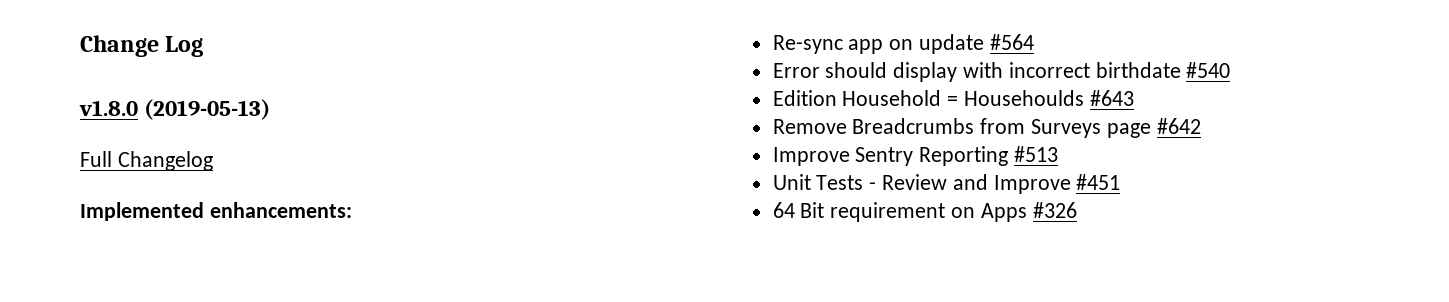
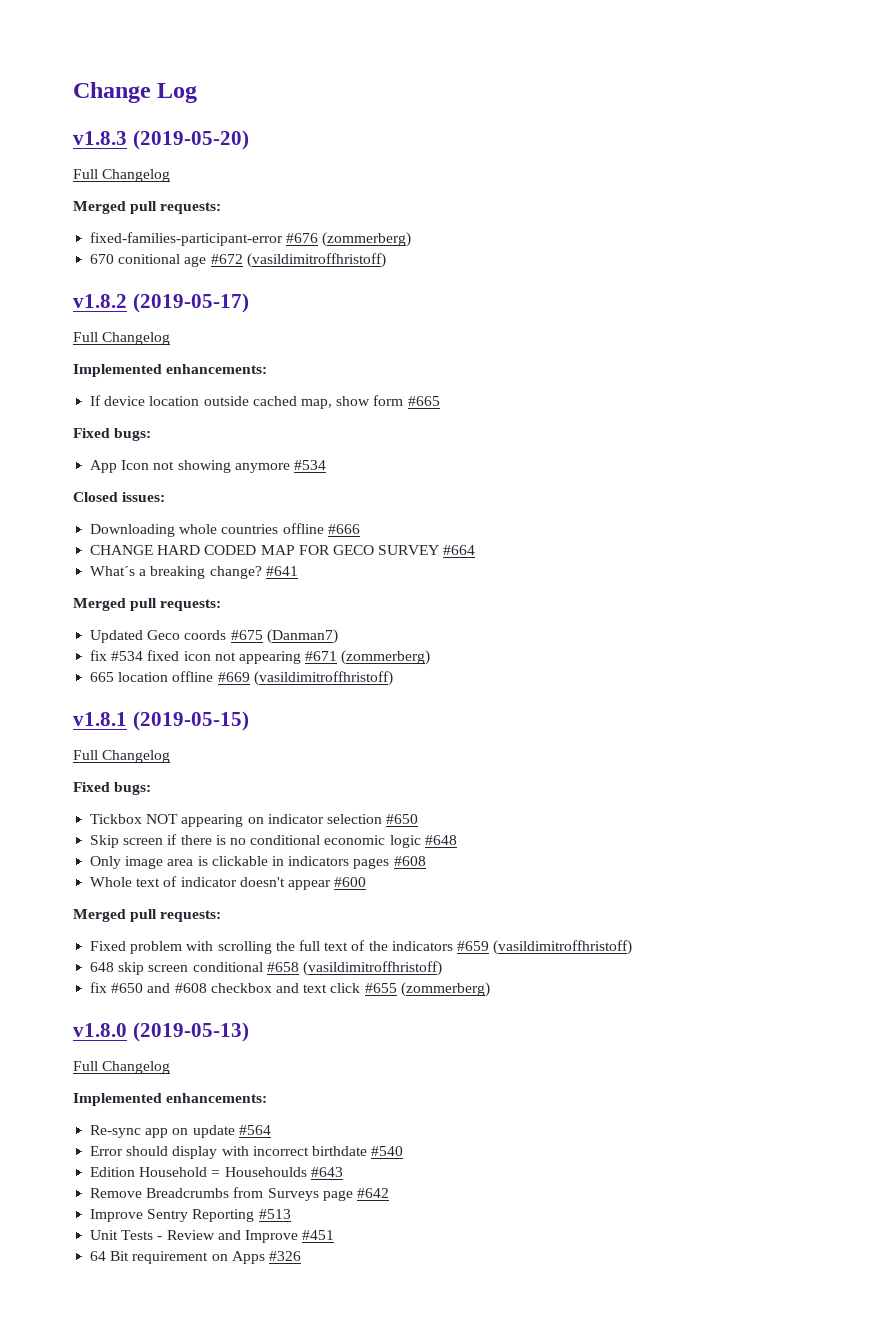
+ v1.8.3 (2019-05-20)
+ Full Changelog
+ Merged pull requests:
+ fixed-families-participant-error #676 (zommerberg)
+ 670 conitional age #672 (vasildimitroffhristoff)
+ v1.8.2 (2019-05-17)
+ Full Changelog
+ Implemented enhancements:
+ If device location outside cached map, show form #665
+ Fixed bugs:
+ App Icon not showing anymore #534
+ Closed issues:
+ Downloading whole countries offline #666
+ CHANGE HARD CODED MAP FOR GECO SURVEY #664
+ What´s a breaking change? #641
+ Merged pull requests:
+ Updated Geco coords #675 (Danman7)
+ fix #534 fixed icon not appearing #671 (zommerberg)
+ 665 location offline #669 (vasildimitroffhristoff)
+ v1.8.1 (2019-05-15)
+ Full Changelog
+ Fixed bugs:
+ Tickbox NOT appearing on indicator selection #650
+ Skip screen if there is no conditional economic logic #648
+ Only image area is clickable in indicators pages #608
+ Whole text of indicator doesn't appear #600
+ Merged pull requests:
+ Fixed problem with scrolling the full text of the indicators #659 (vasildimitroffhristoff)
+ 648 skip screen conditional #658 (vasildimitroffhristoff)
+ fix #650 and #608 checkbox and text click #655 (zommerberg)

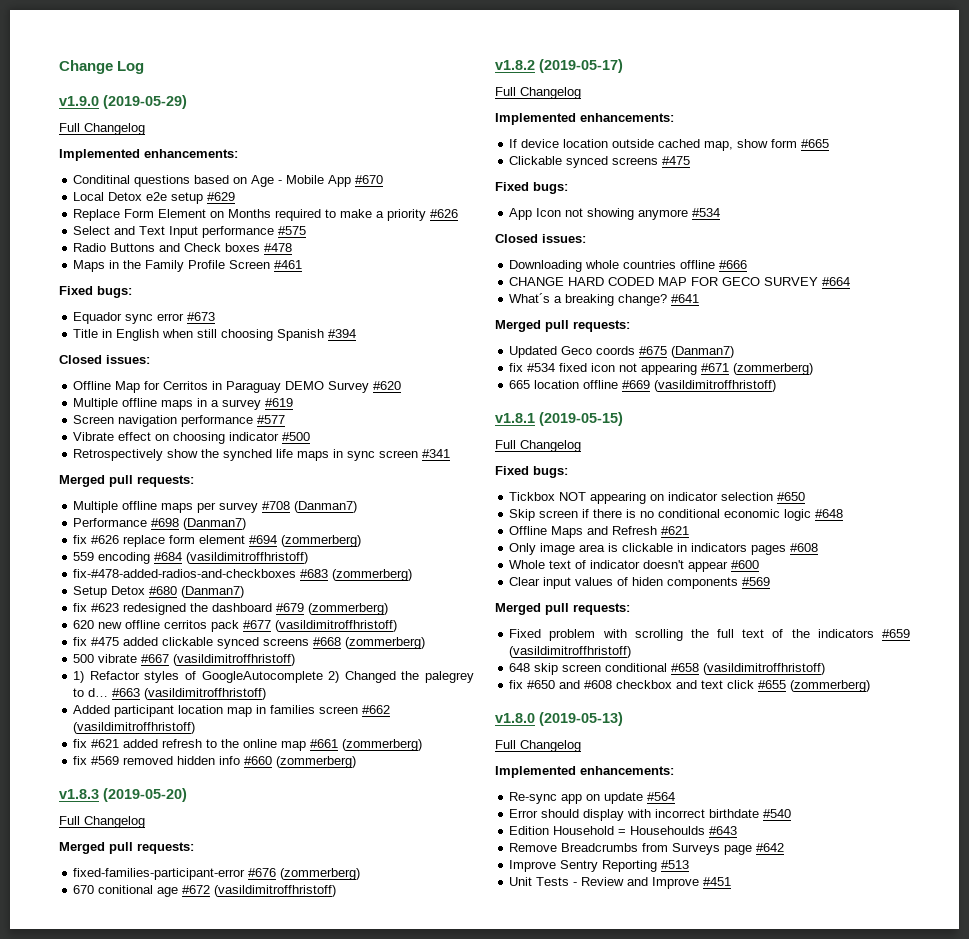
+ v1.9.0 (2019-05-29)
+ Full Changelog
+ Implemented enhancements:
+ Conditinal questions based on Age - Mobile App #670
+ Local Detox e2e setup #629
+ Replace Form Element on Months required to make a priority #626
+ Select and Text Input performance #575
+ Radio Buttons and Check boxes #478
+ Maps in the Family Profile Screen #461
+ Fixed bugs:
+ Equador sync error #673
+ Title in English when still choosing Spanish #394
+ Closed issues:
+ Offline Map for Cerritos in Paraguay DEMO Survey #620
+ Multiple offline maps in a survey #619
+ Screen navigation performance #577
+ Vibrate effect on choosing indicator #500
+ Retrospectively show the synched life maps in sync screen #341
+ Merged pull requests:
+ Multiple offline maps per survey #708 (Danman7)
+ Performance #698 (Danman7)
+ fix #626 replace form element #694 (zommerberg)
+ 559 encoding #684 (vasildimitroffhristoff)
+ fix-#478-added-radios-and-checkboxes #683 (zommerberg)
+ Setup Detox #680 (Danman7)
+ fix #623 redesigned the dashboard #679 (zommerberg)
+ 620 new offline cerritos pack #677 (vasildimitroffhristoff)
+ fix #475 added clickable synced screens #668 (zommerberg)
+ 500 vibrate #667 (vasildimitroffhristoff)
+ 1) Refactor styles of GoogleAutocomplete 2) Changed the palegrey to d… #663 (vasildimitroffhristoff)
+ Added participant location map in families screen #662 (vasildimitroffhristoff)
+ fix #621 added refresh to the online map #661 (zommerberg)
+ fix #569 removed hidden info #660 (zommerberg)
+ Clickable synced screens #475
+ Offline Maps and Refresh #621
+ Clear input values of hiden components #569
- 64 Bit requirement on Apps #326

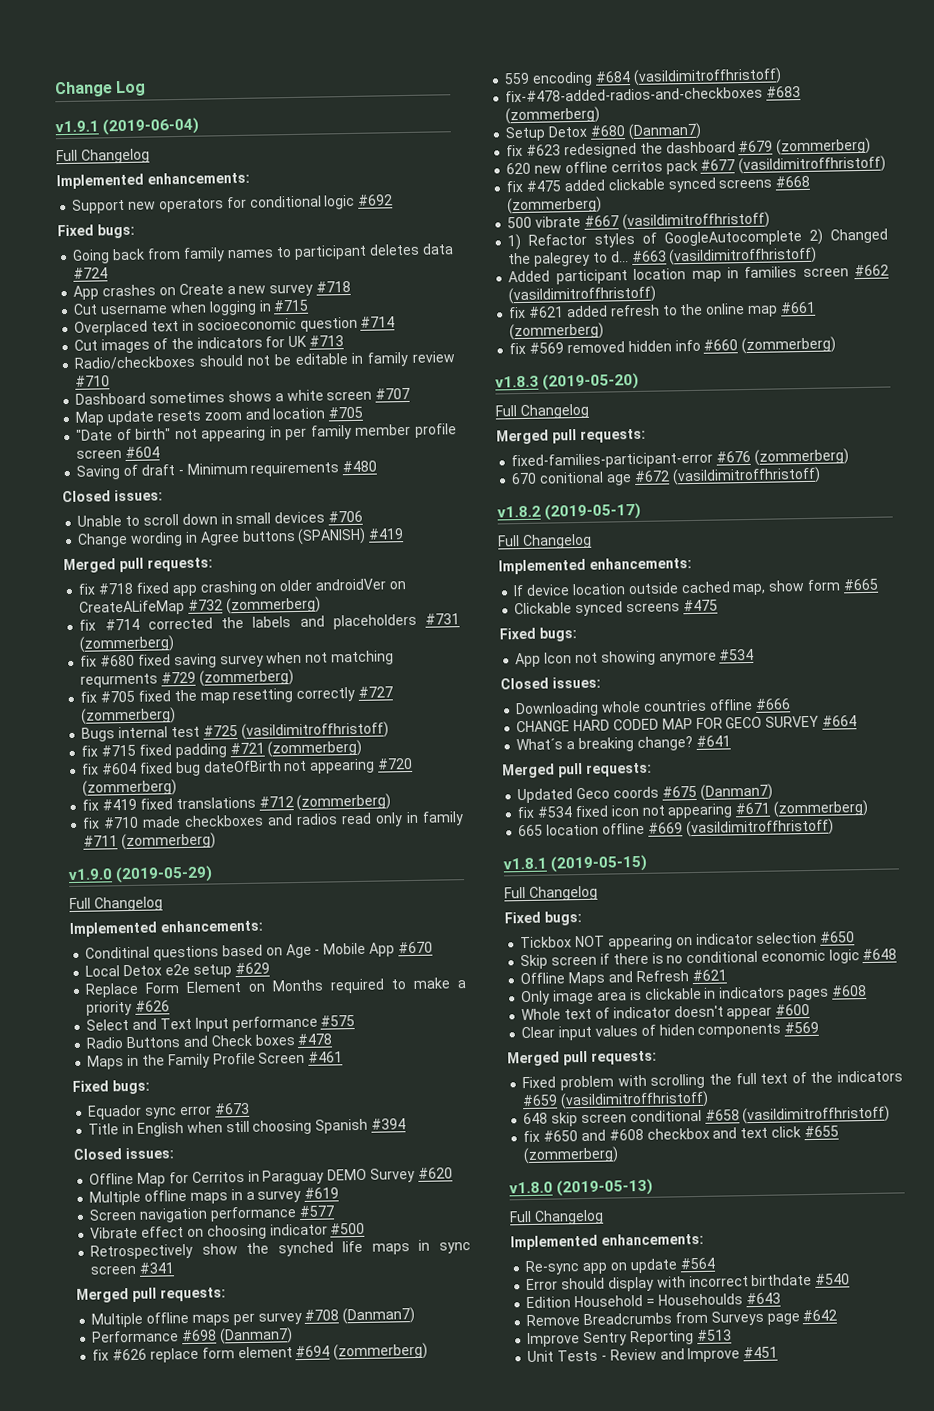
+ v1.9.1 (2019-06-04)
+ Full Changelog
+ Implemented enhancements:
+ Support new operators for conditional logic #692
+ Fixed bugs:
+ Going back from family names to participant deletes data #724
+ App crashes on Create a new survey #718
+ Cut username when logging in #715
+ Overplaced text in socioeconomic question #714
+ Cut images of the indicators for UK #713
+ Radio/checkboxes should not be editable in family review #710
+ Dashboard sometimes shows a white screen #707
+ Map update resets zoom and location #705
+ "Date of birth" not appearing in per family member profile screen #604
+ Saving of draft - Minimum requirements #480
+ Closed issues:
+ Unable to scroll down in small devices #706
+ Change wording in Agree buttons (SPANISH) #419
+ Merged pull requests:
+ fix #718 fixed app crashing on older androidVer on CreateALifeMap #732 (zommerberg)
+ fix #714 corrected the labels and placeholders #731 (zommerberg)
+ fix #680 fixed saving survey when not matching requrments #729 (zommerberg)
+ fix #705 fixed the map resetting correctly #727 (zommerberg)
+ Bugs internal test #725 (vasildimitroffhristoff)
+ fix #715 fixed padding #721 (zommerberg)
+ fix #604 fixed bug dateOfBirth not appearing #720 (zommerberg)
+ fix #419 fixed translations #712 (zommerberg)
+ fix #710 made checkboxes and radios read only in family #711 (zommerberg)

